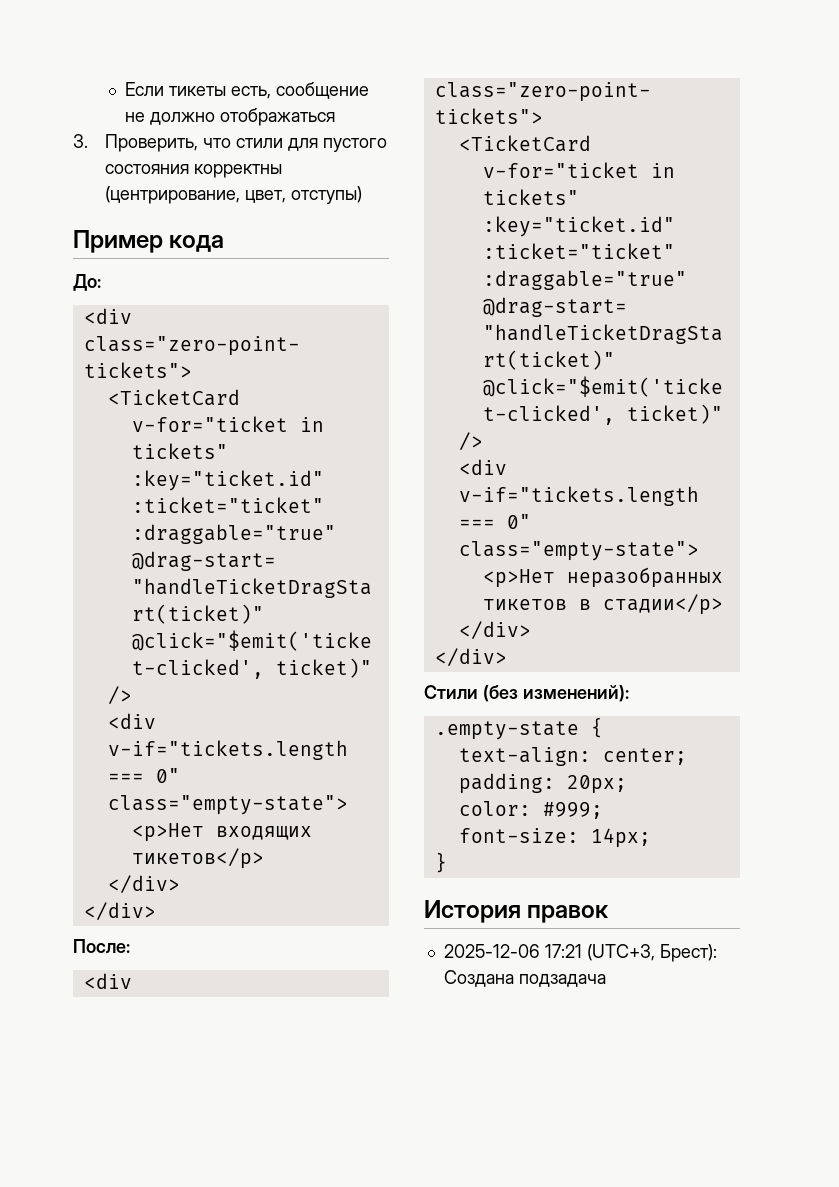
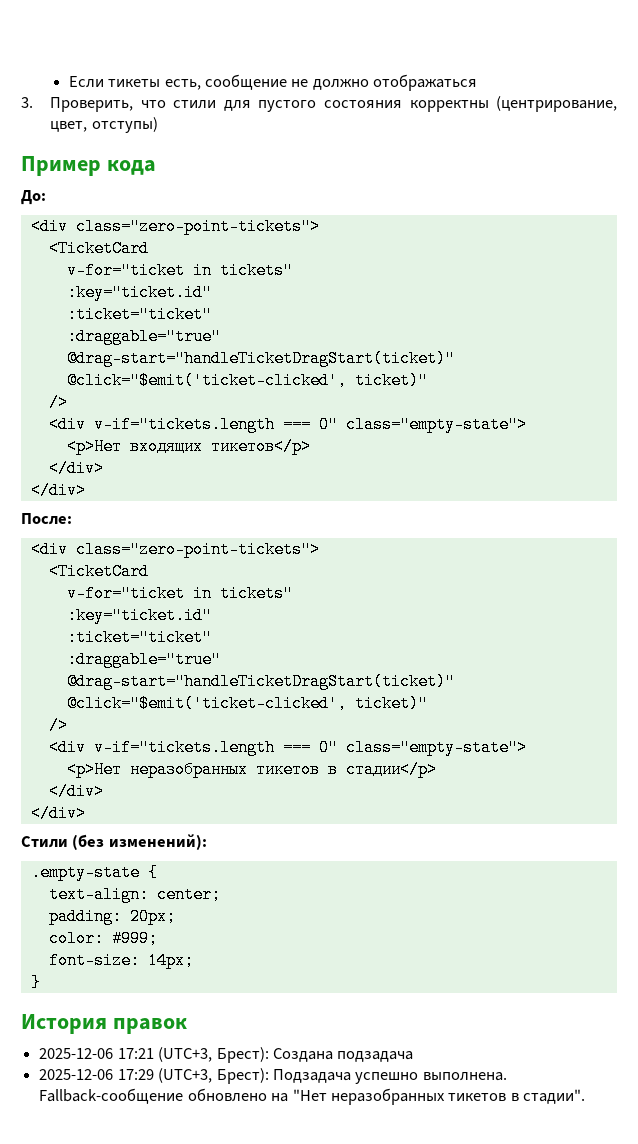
+ 2025-12-06 17:29 (UTC+3, Брест): Подзадача успешно выполнена. Fallback-сообщение обновлено на "Нет неразобранных тикетов в стадии".

